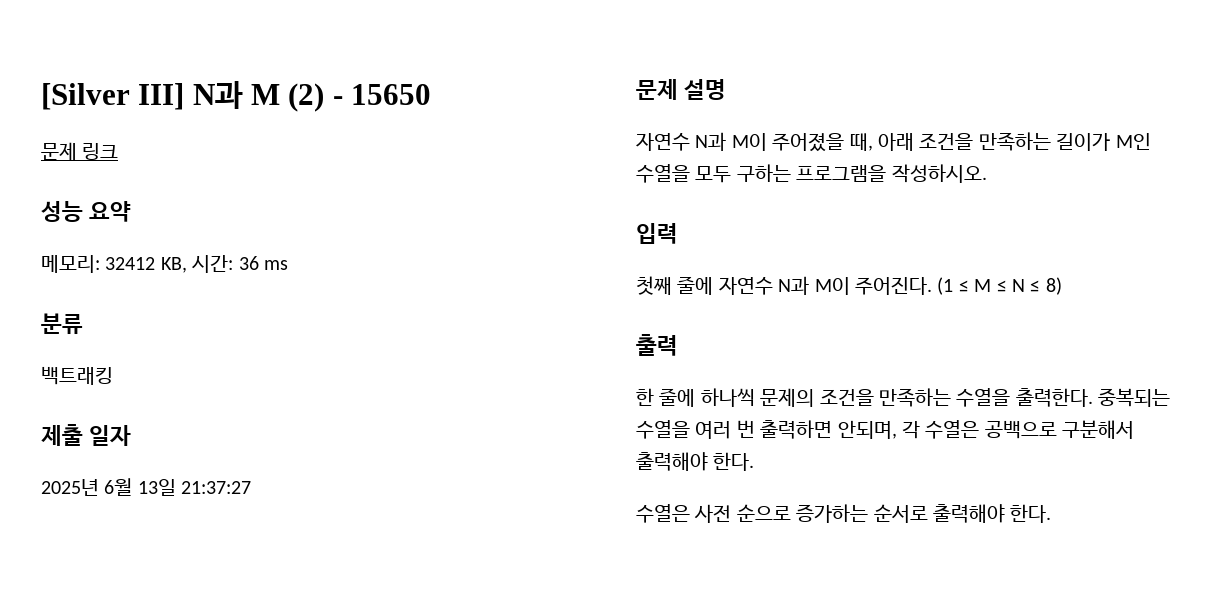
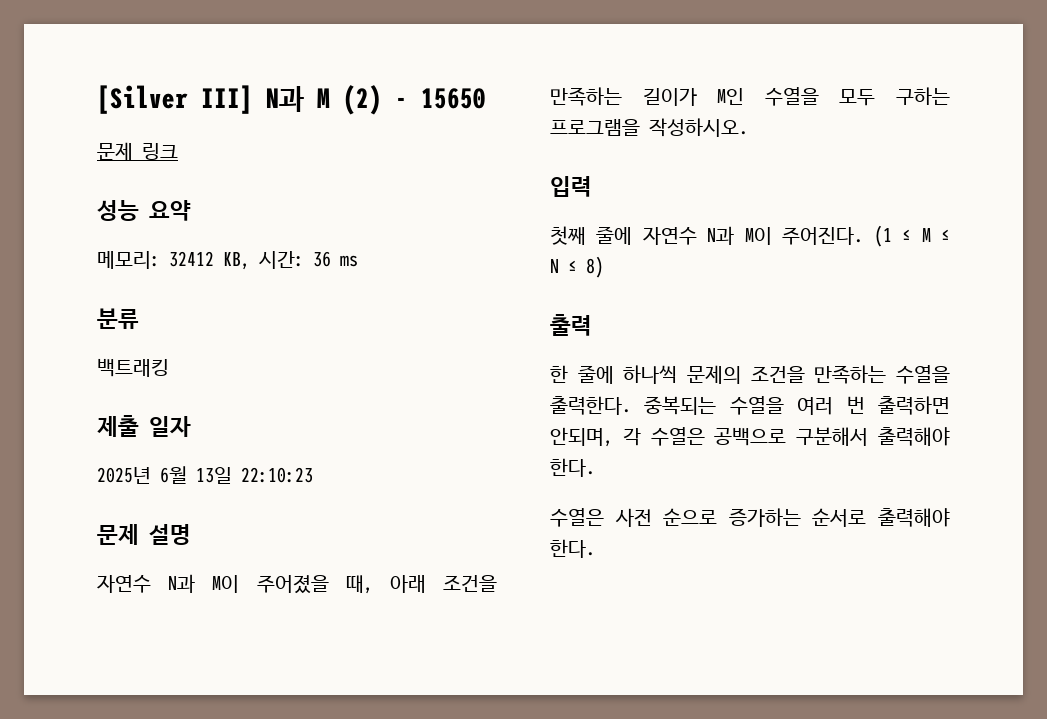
- 2025년 6월 13일 21:37:27
+ 2025년 6월 13일 22:10:23

